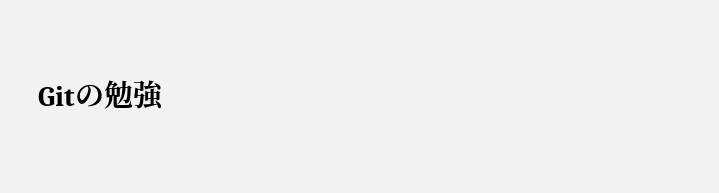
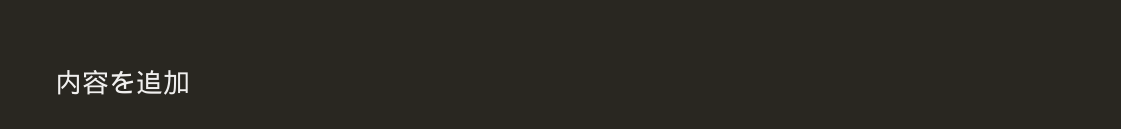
- Gitの勉強
+ 内容を追加

